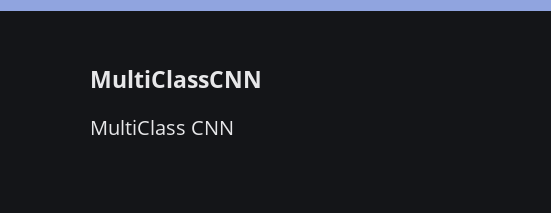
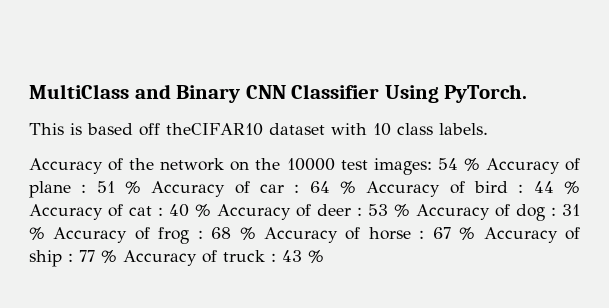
- MultiClassCNN
- MultiClass CNN
+ MultiClass and Binary CNN Classifier Using PyTorch.
+ This is based off theCIFAR10 dataset with 10 class labels.
+ Accuracy of the network on the 10000 test images: 54 % Accuracy of plane : 51 % Accuracy of car : 64 % Accuracy of bird : 44 % Accuracy of cat : 40 % Accuracy of deer : 53 % Accuracy of dog : 31 % Accuracy of frog : 68 % Accuracy of horse : 67 % Accuracy of ship : 77 % Accuracy of truck : 43 %

